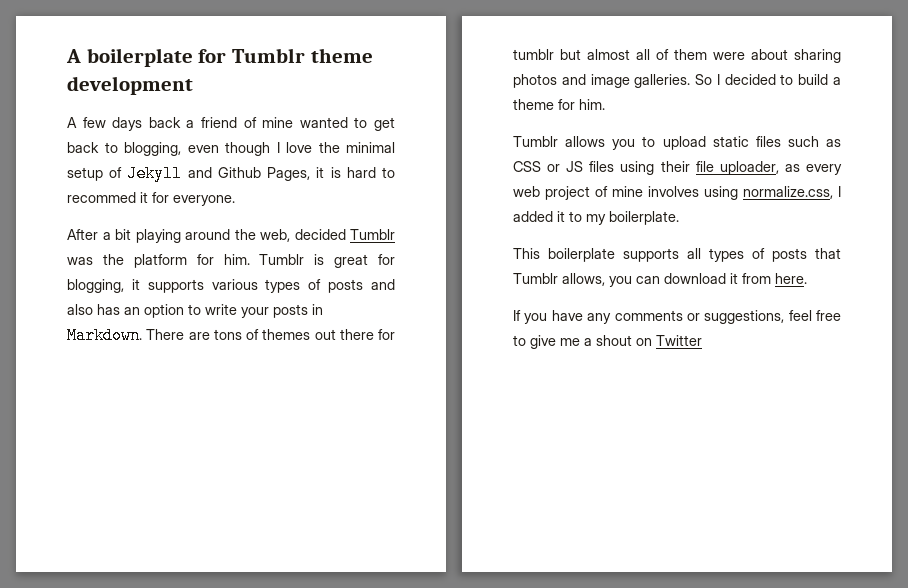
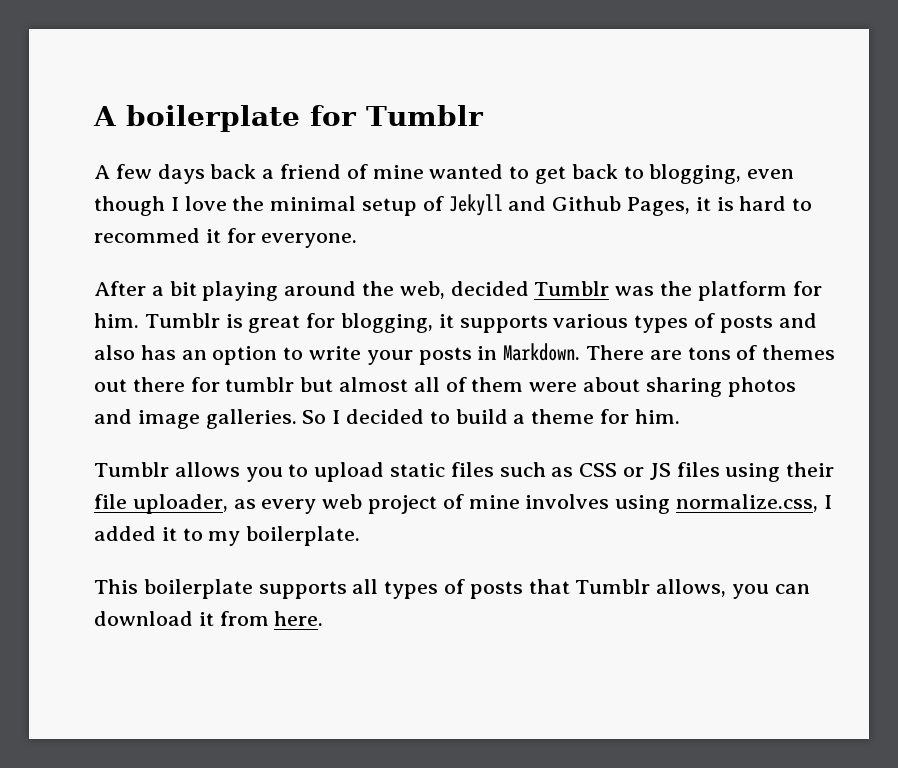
- A boilerplate for Tumblr theme development
+ A boilerplate for Tumblr
- If you have any comments or suggestions, feel free to give me a shout on Twitter

